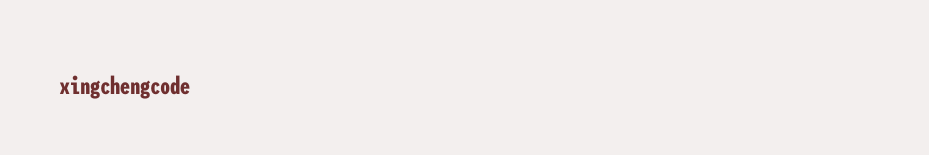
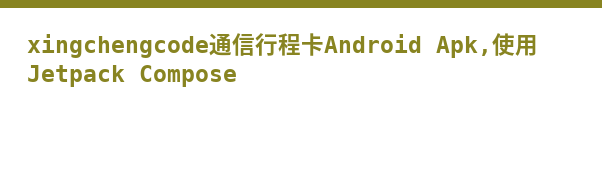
- xingchengcode
+ xingchengcode通信行程卡Android Apk,使用Jetpack Compose

